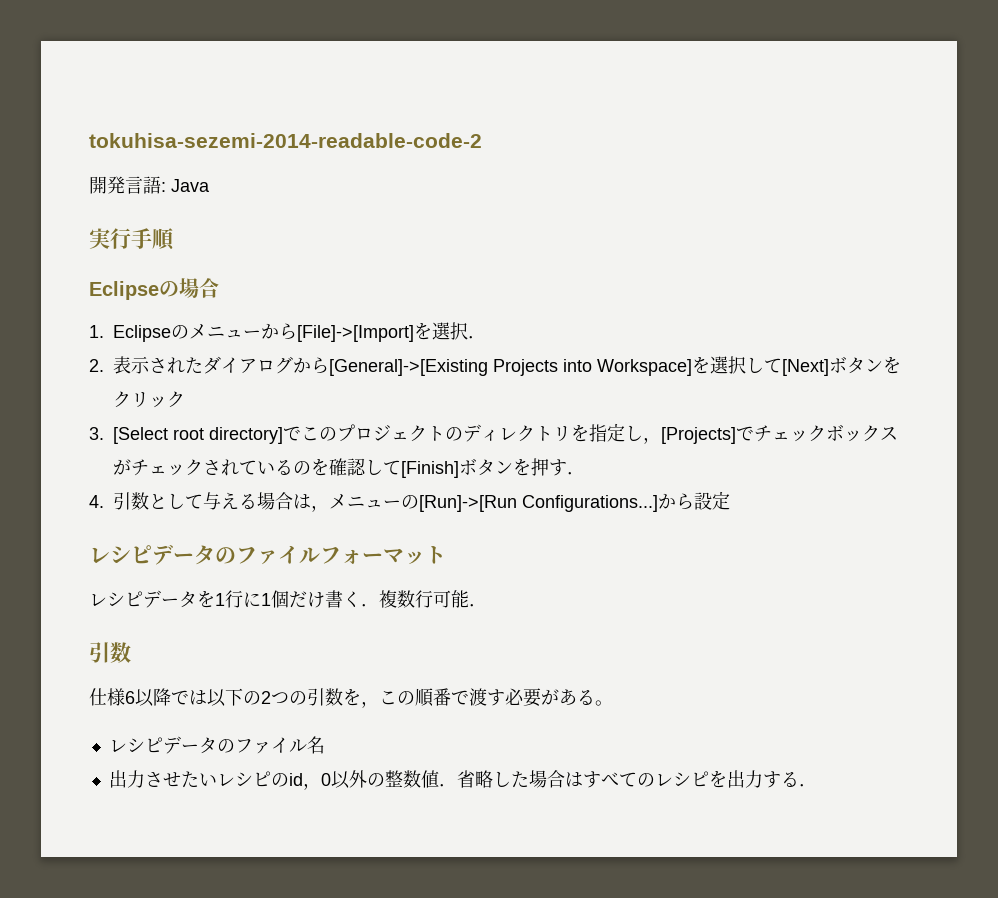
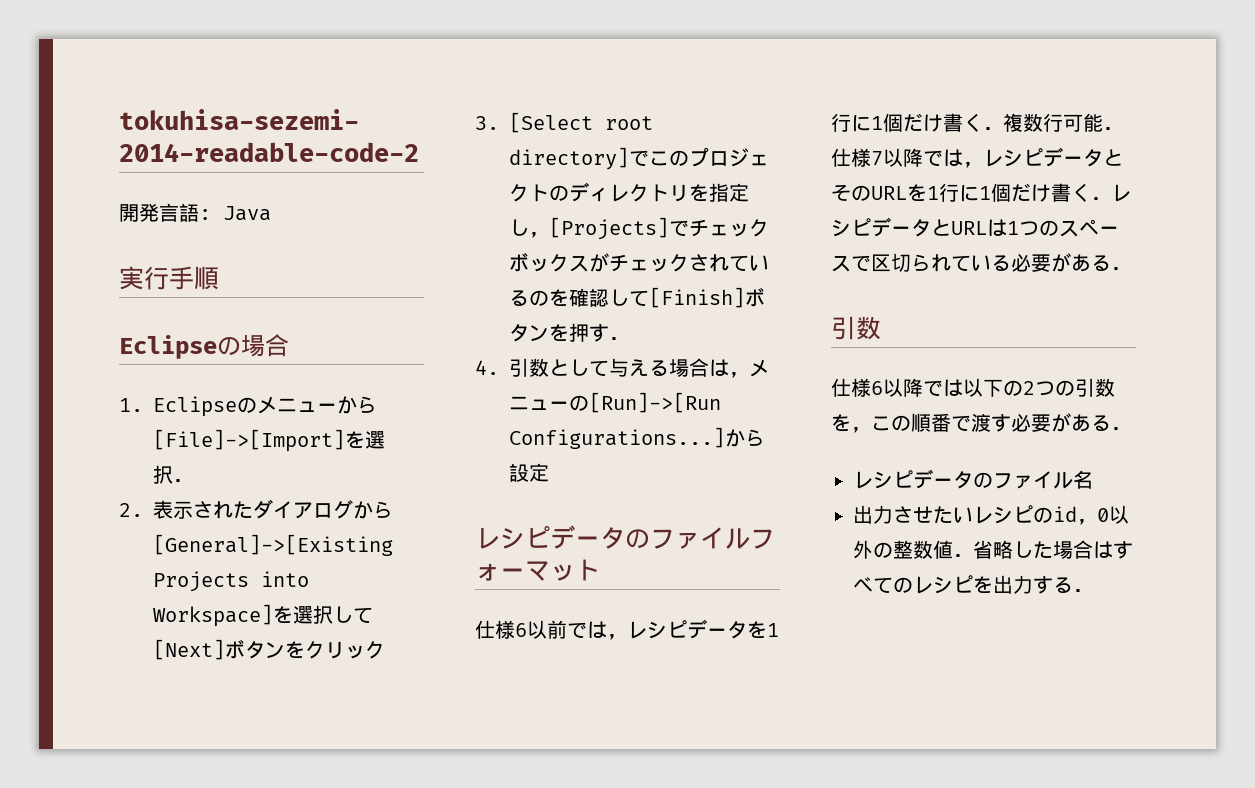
- レシピデータを1行に1個だけ書く．複数行可能．
+ 仕様6以前では，レシピデータを1行に1個だけ書く．複数行可能．仕様7以降では，レシピデータとそのURLを1行に1個だけ書く．レシピデータとURLは1つのスペースで区切られている必要がある．
- 仕様6以降では以下の2つの引数を，この順番で渡す必要がある。
+ 仕様6以降では以下の2つの引数を，この順番で渡す必要がある．

